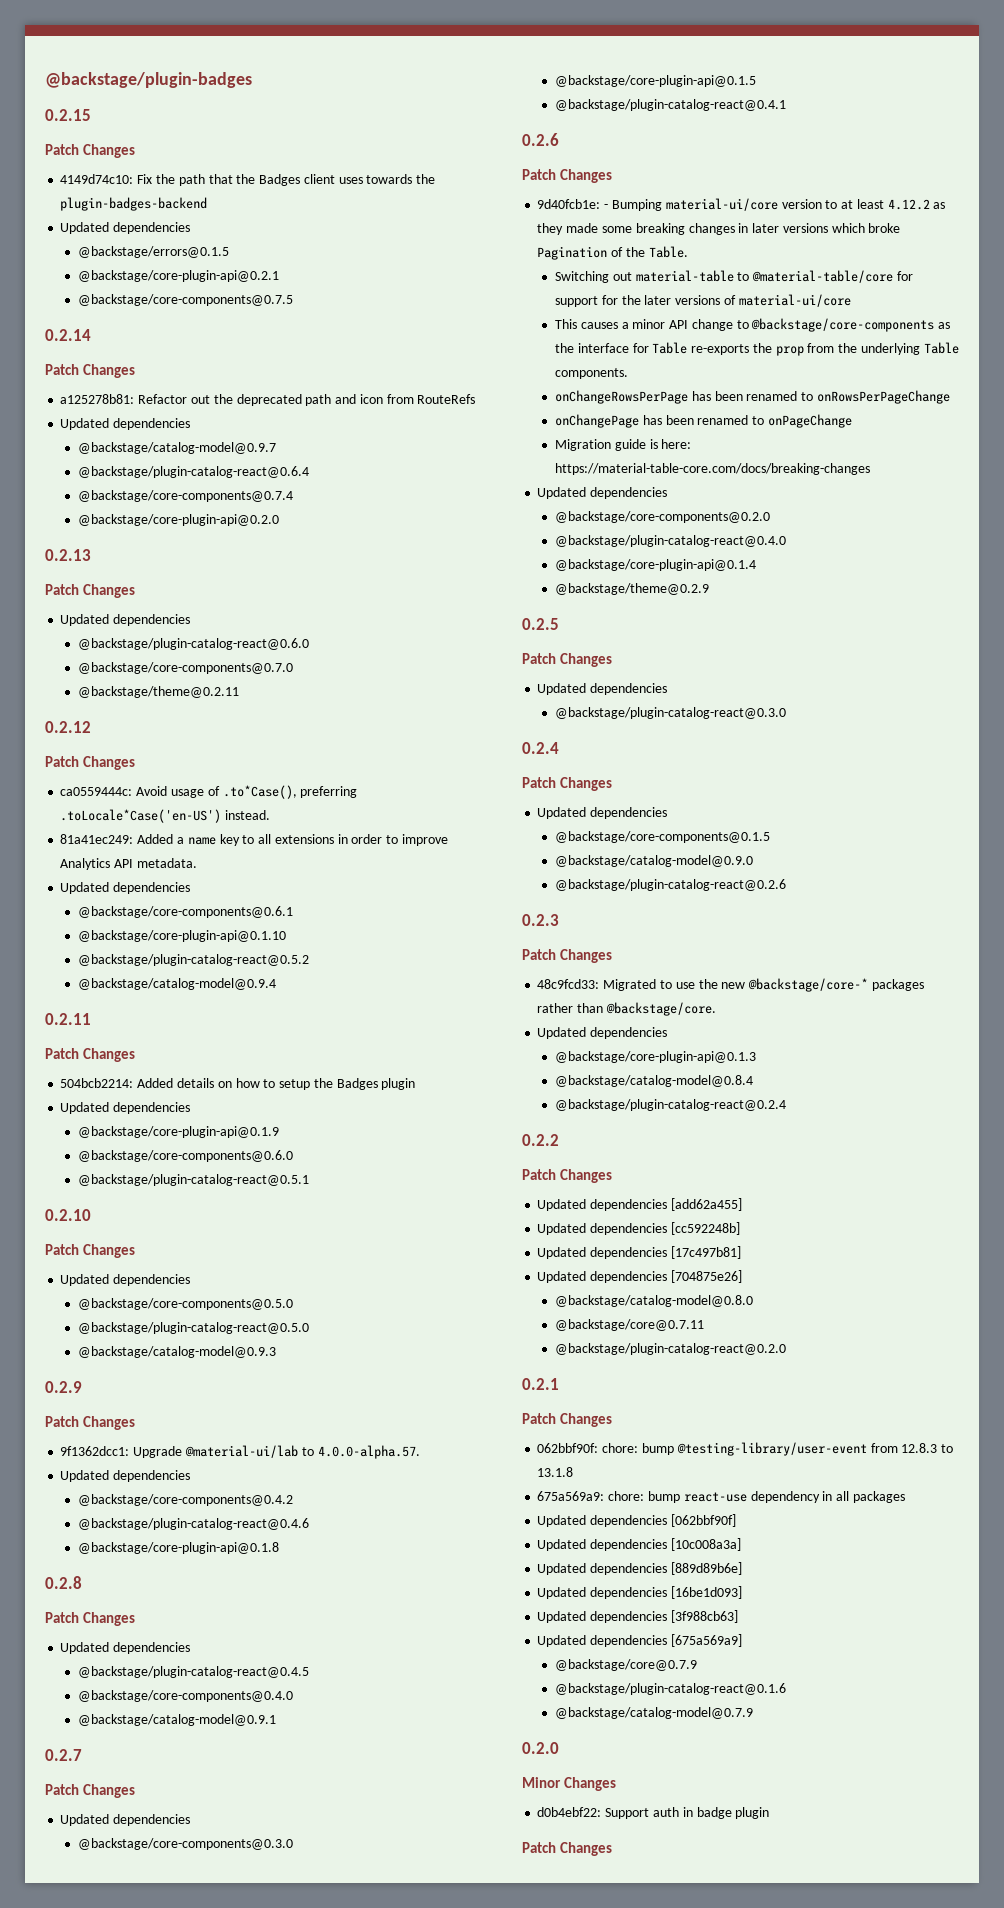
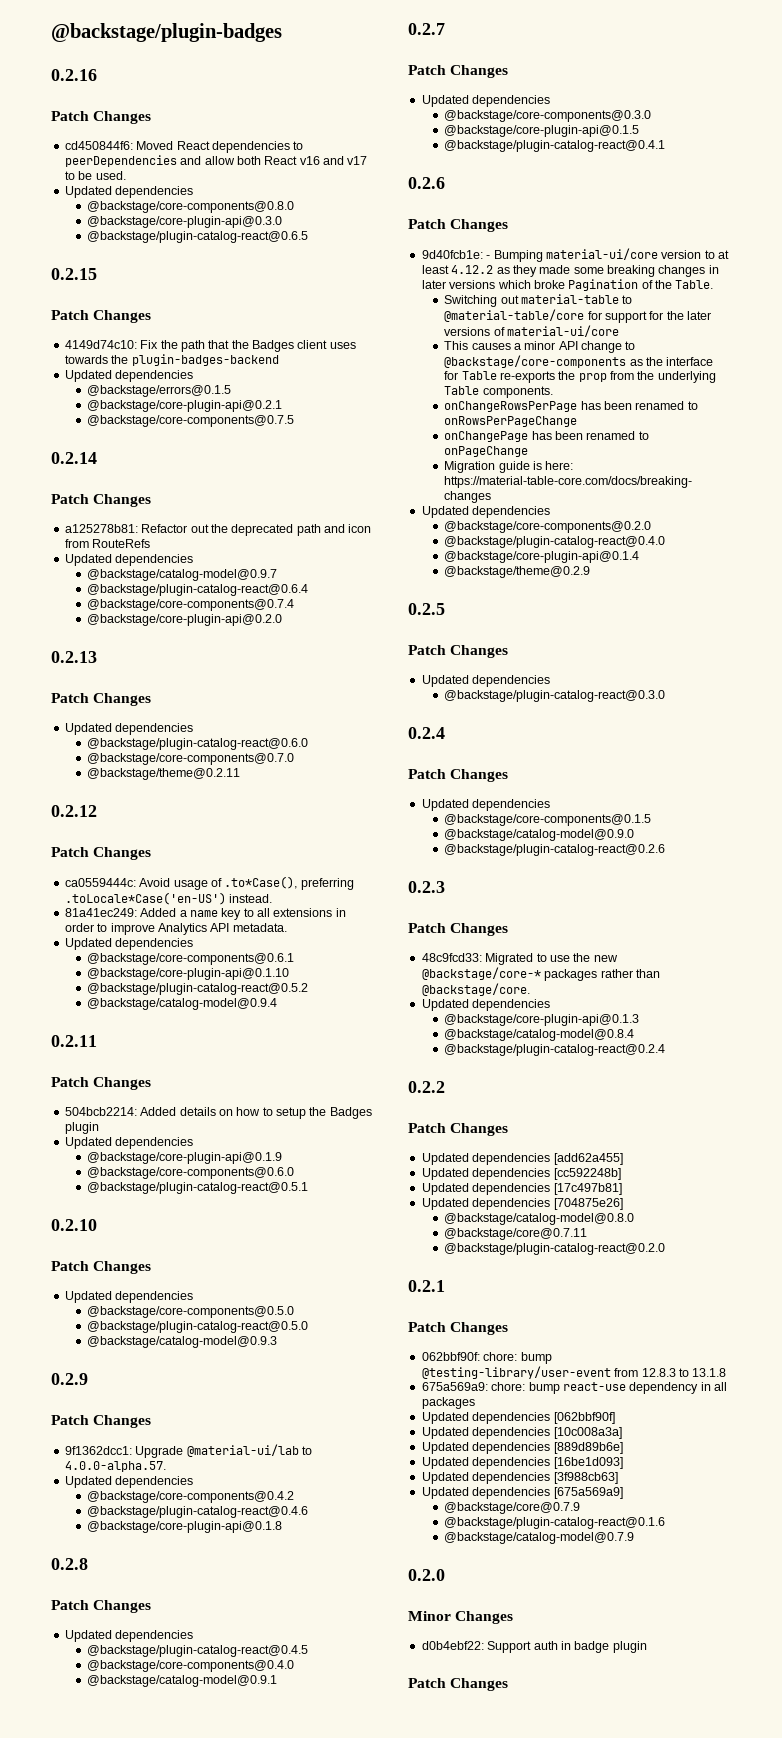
+ 0.2.16
+ Patch Changes
+ cd450844f6: Moved React dependencies to peerDependencies and allow both React v16 and v17 to be used.
+ Updated dependencies
+ @backstage/core-components@0.8.0
+ @backstage/core-plugin-api@0.3.0
+ @backstage/plugin-catalog-react@0.6.5

